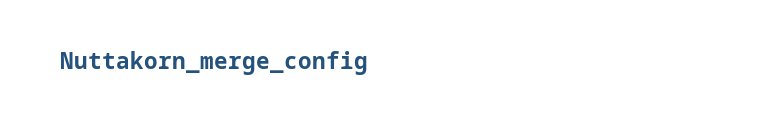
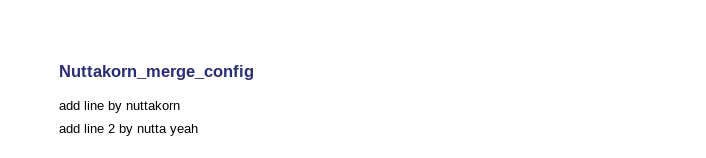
+ add line by nuttakorn
+ add line 2 by nutta yeah

